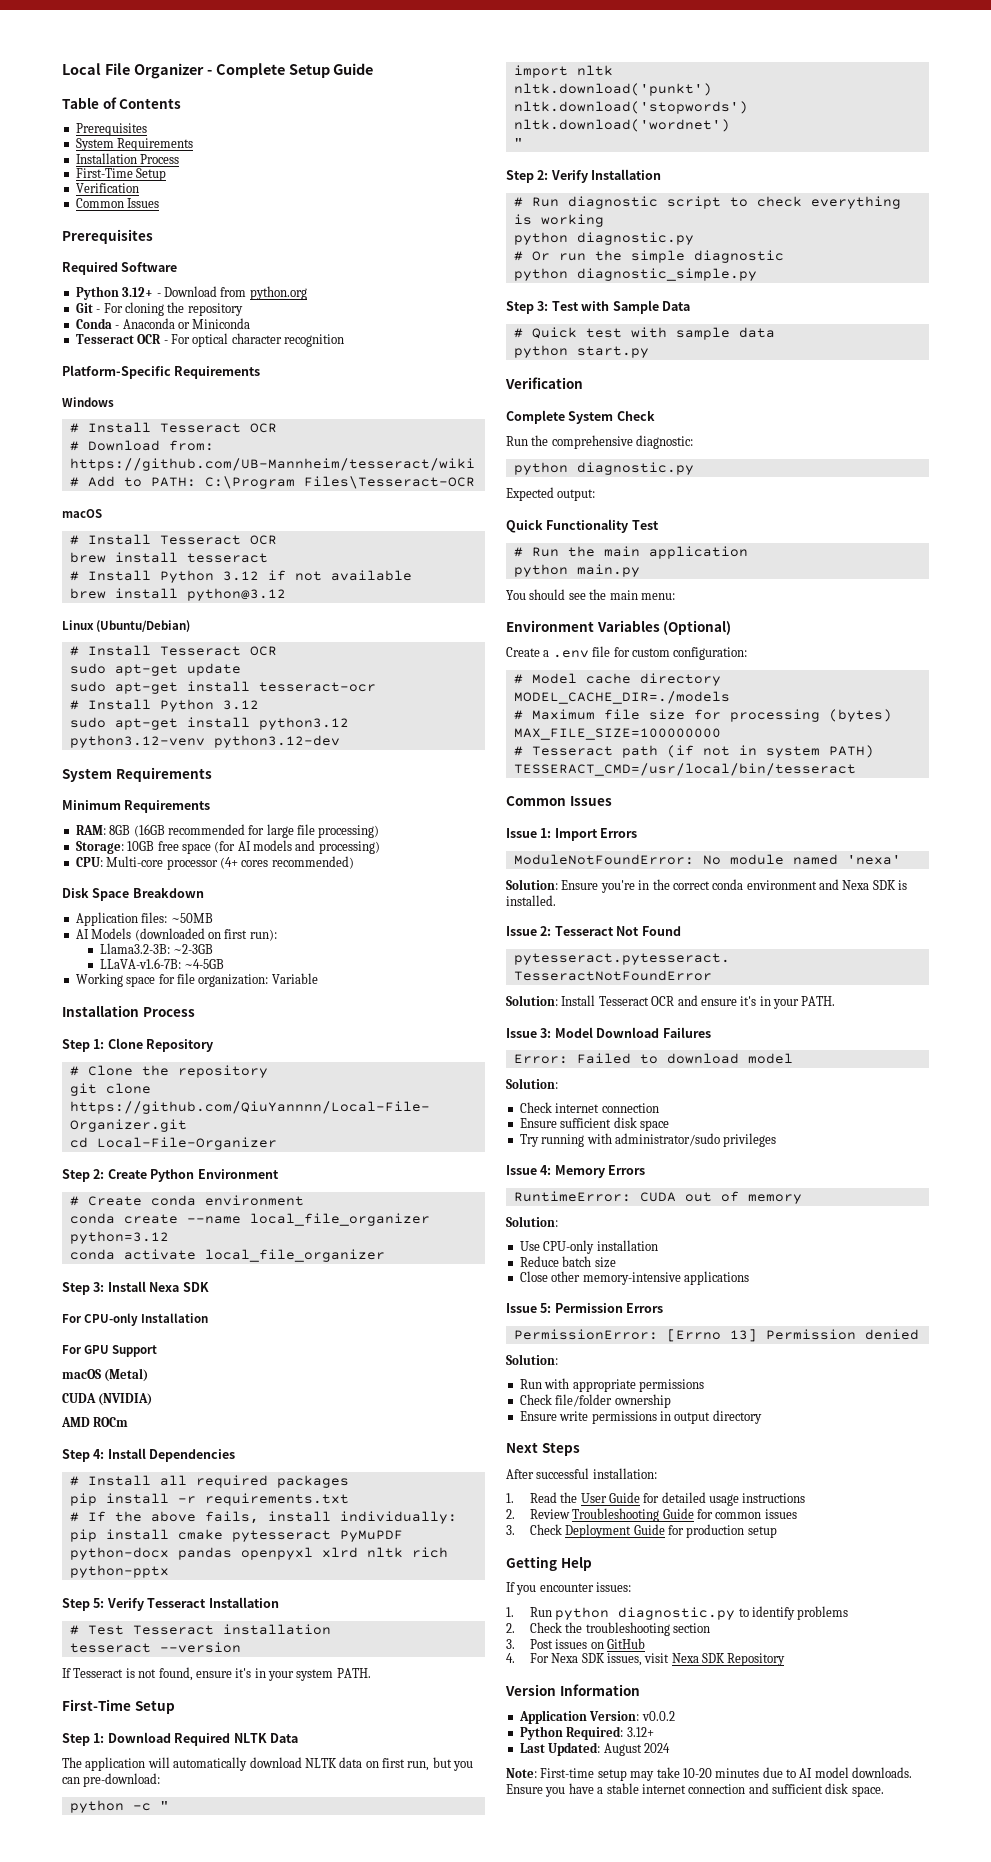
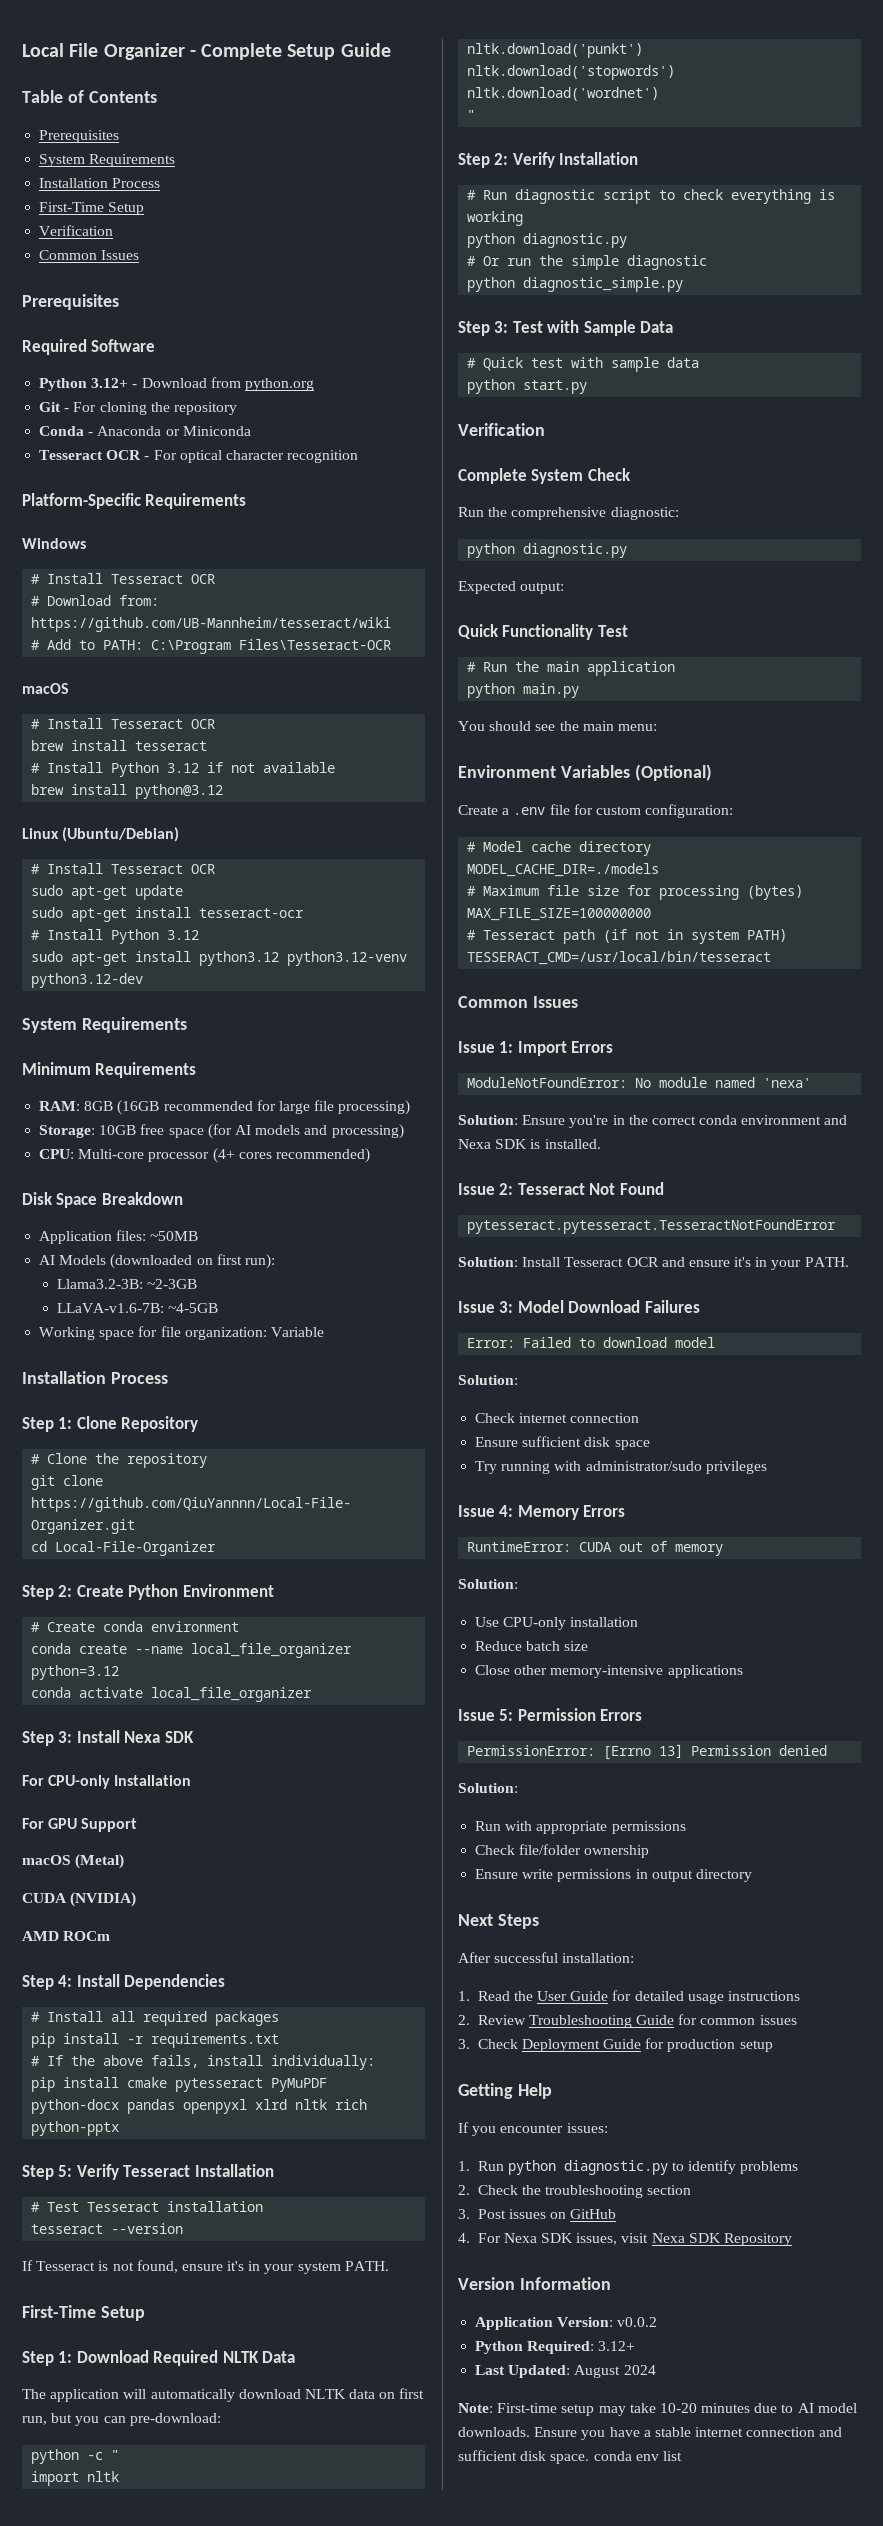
- Ensure you have a stable internet connection and sufficient disk space.
+ Ensure you have a stable internet connection and sufficient disk space. conda env list

